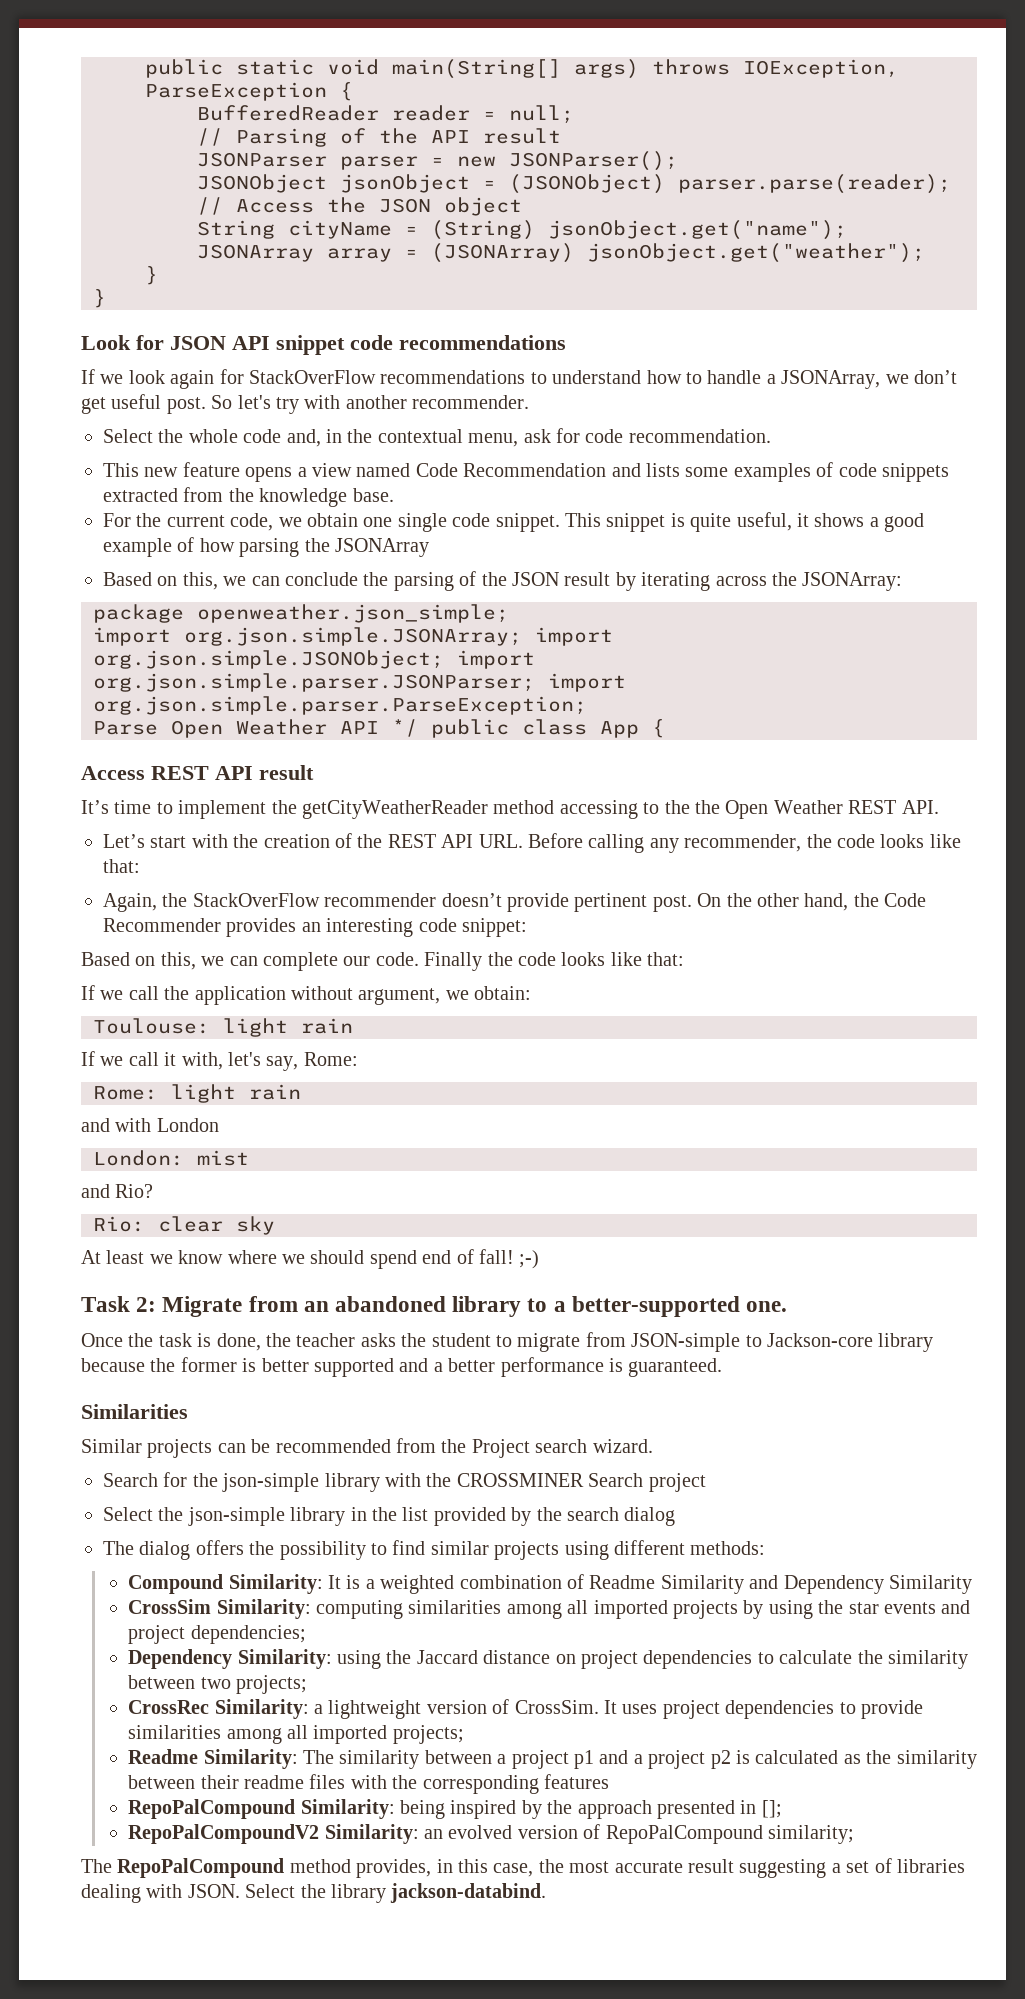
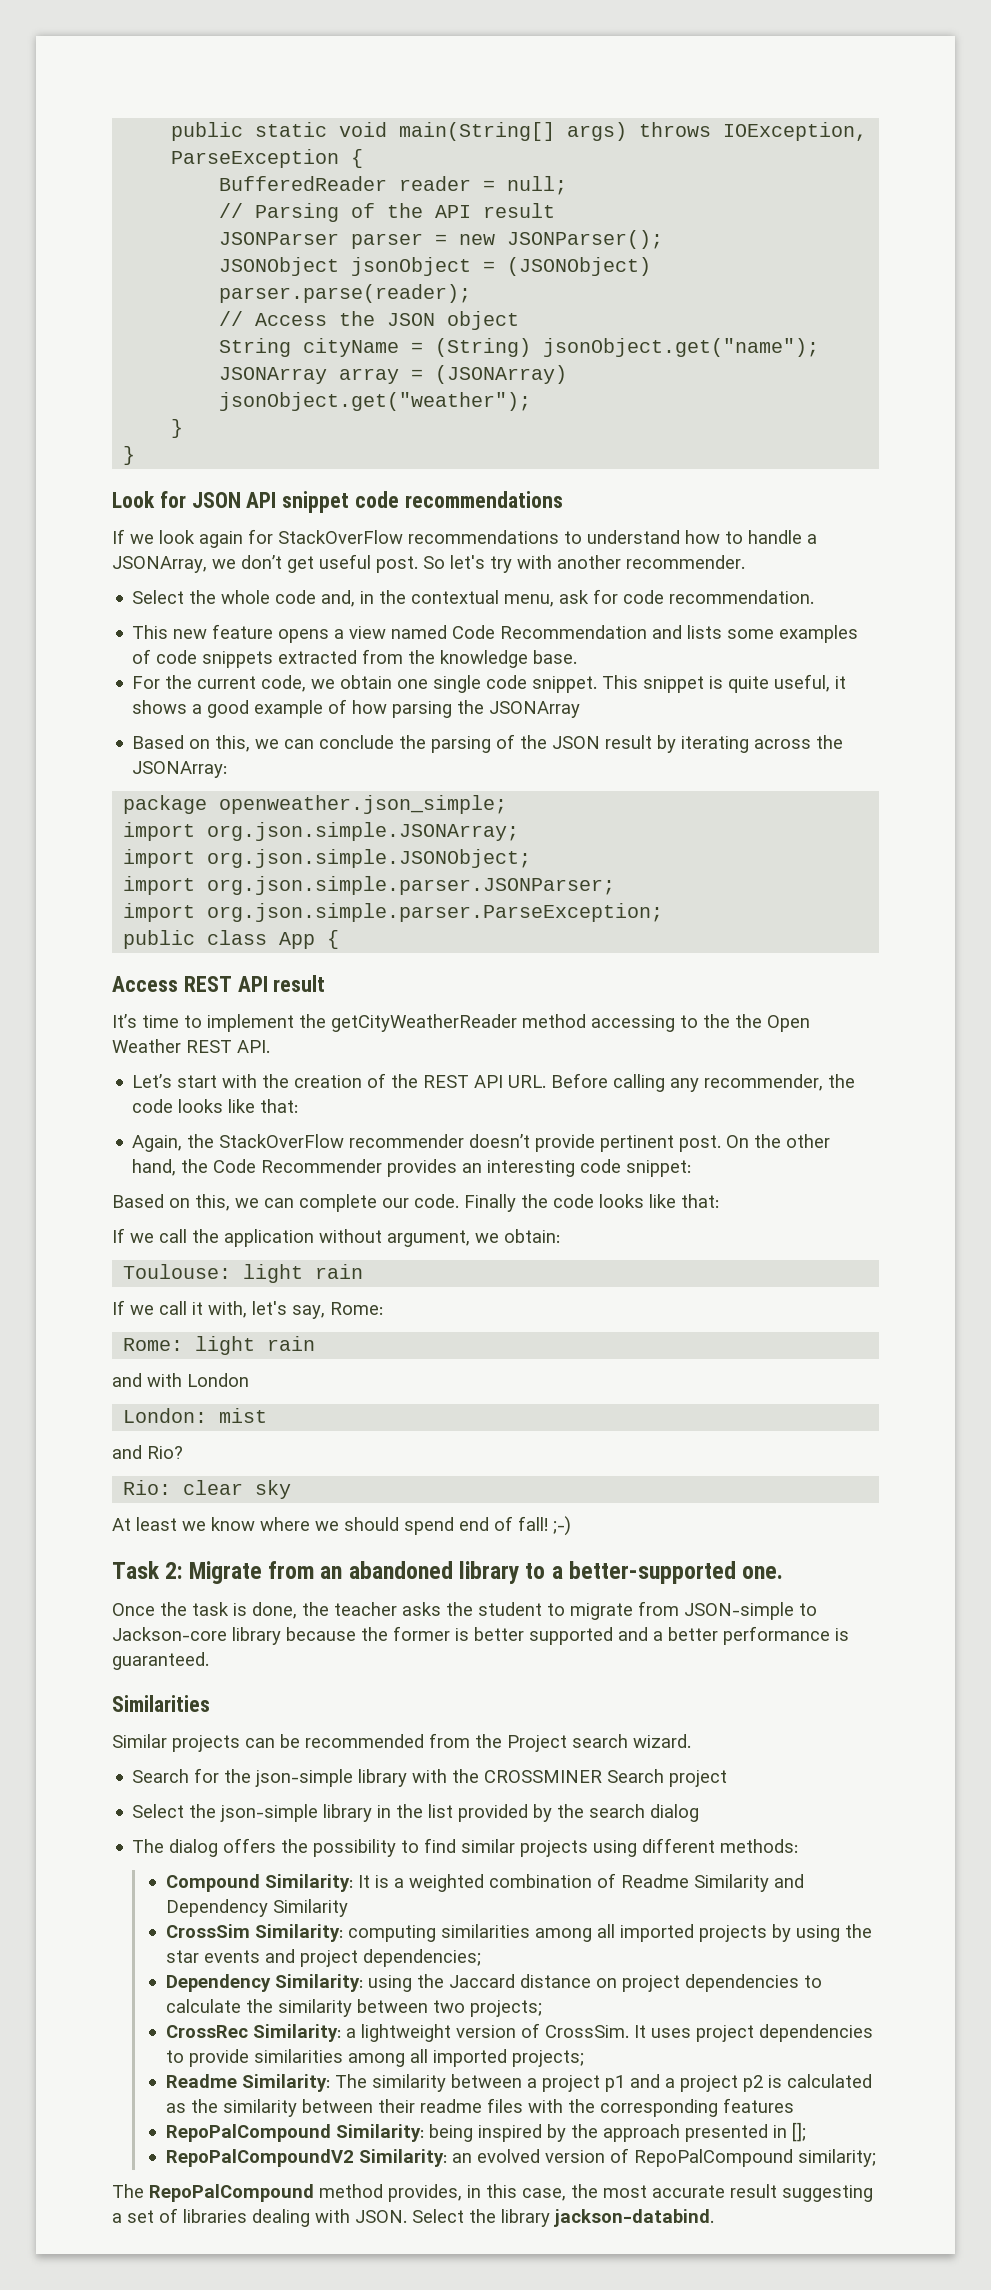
- import org.json.simple.JSONArray; import org.json.simple.JSONObject; import org.json.simple.parser.JSONParser; import org.json.simple.parser.ParseException;
+ import org.json.simple.JSONArray;
+ import org.json.simple.JSONObject;
+ import org.json.simple.parser.JSONParser;
+ import org.json.simple.parser.ParseException;
- Parse Open Weather API */ public class App {
+ public class App {

